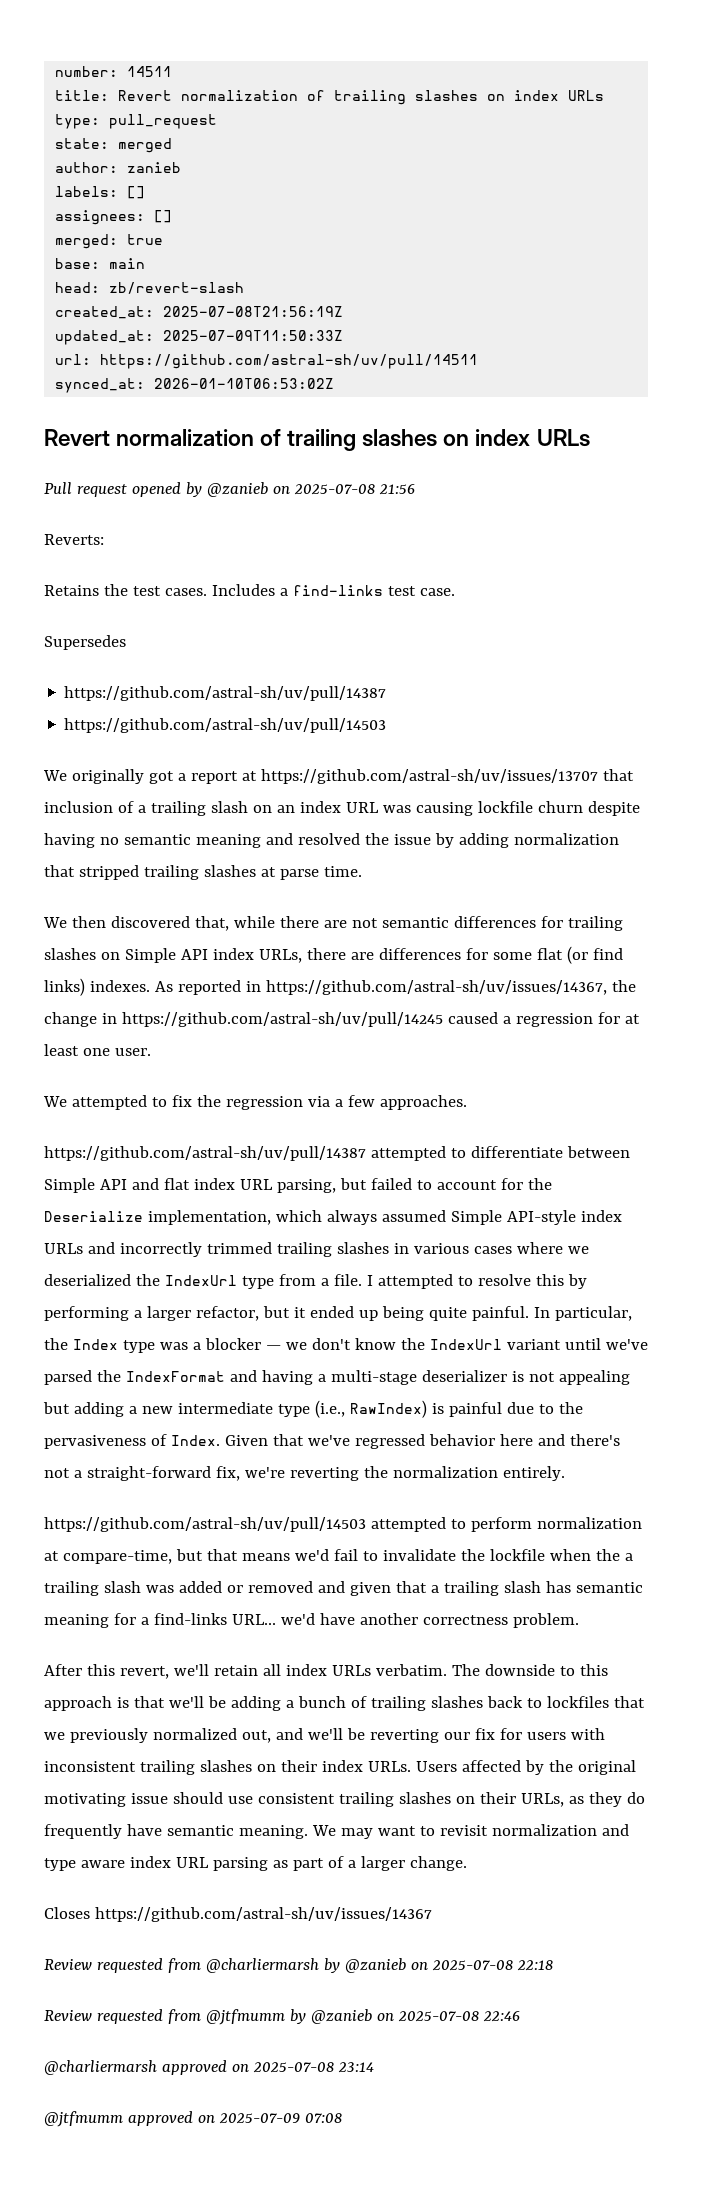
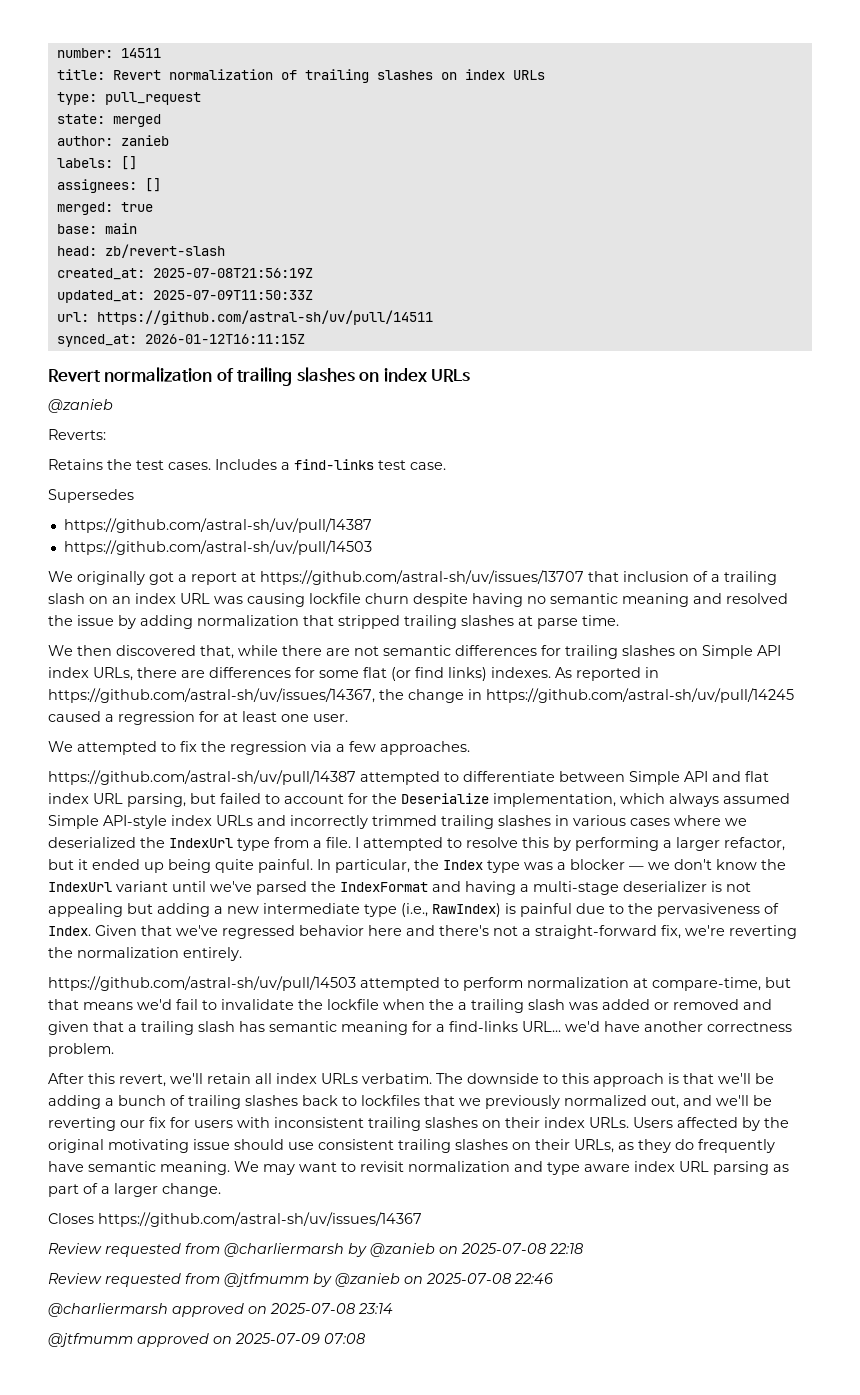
- synced_at: 2026-01-10T06:53:02Z
+ synced_at: 2026-01-12T16:11:15Z
  Revert normalization of trailing slashes on index URLs
- Pull request opened by @zanieb on 2025-07-08 21:56
+ @zanieb

